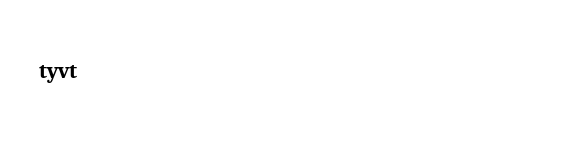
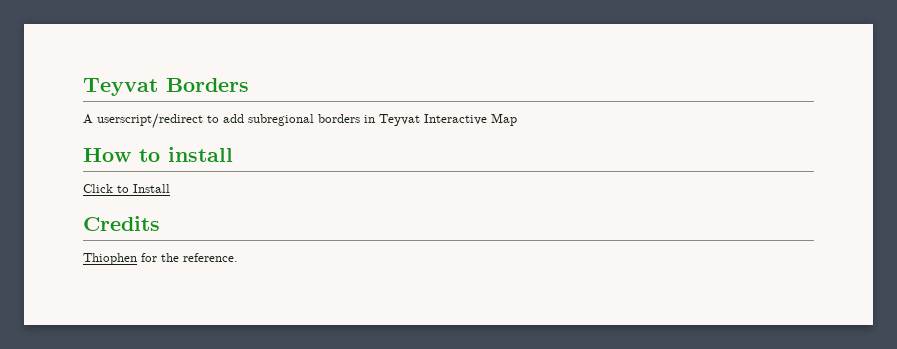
- tyvt
+ Teyvat Borders
+ A userscript/redirect to add subregional borders in Teyvat Interactive Map
+ How to install
+ Click to Install
+ Credits
+ Thiophen for the reference.

